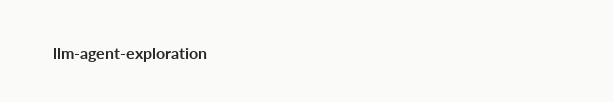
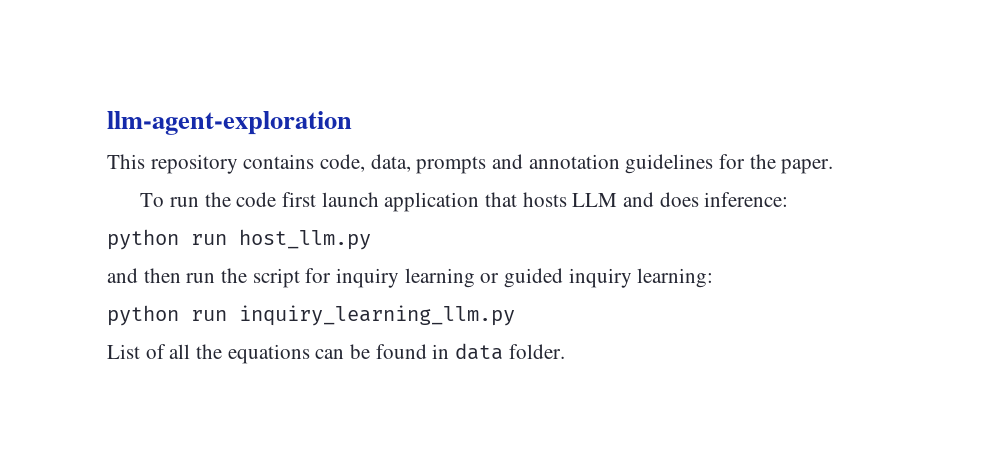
+ This repository contains code, data, prompts and annotation guidelines for the paper.
+ To run the code first launch application that hosts LLM and does inference:
+ python run host_llm.py
+ and then run the script for inquiry learning or guided inquiry learning:
+ python run inquiry_learning_llm.py
+ List of all the equations can be found in data folder.

